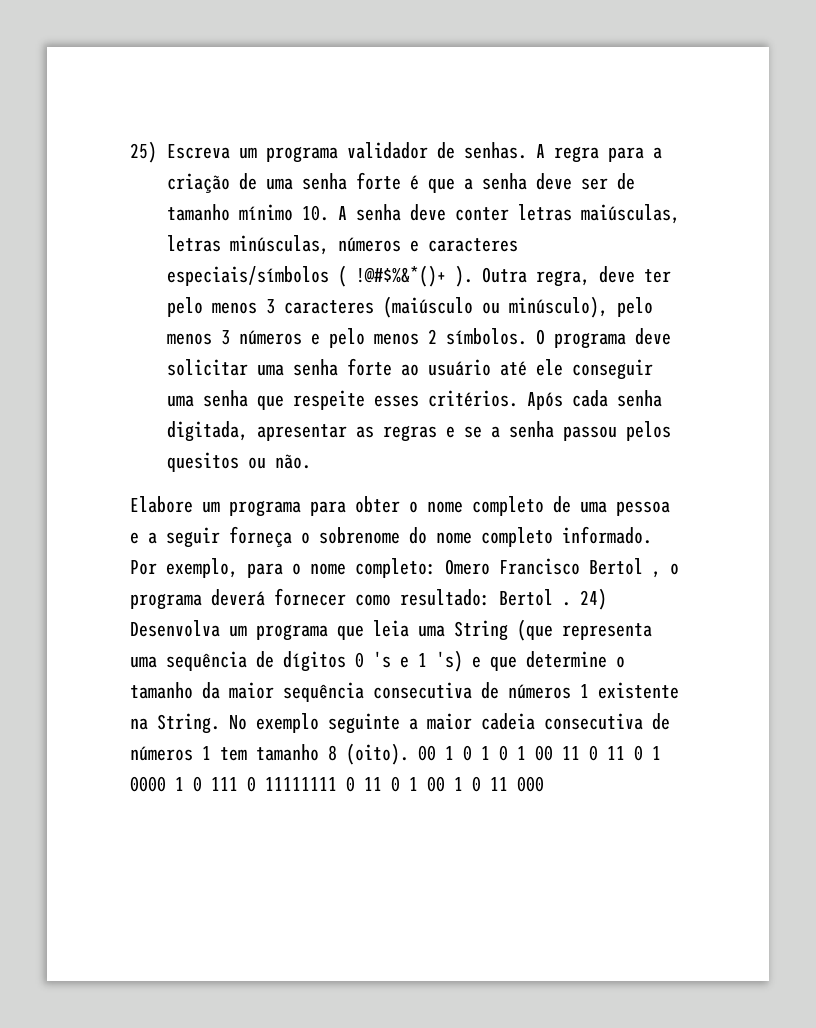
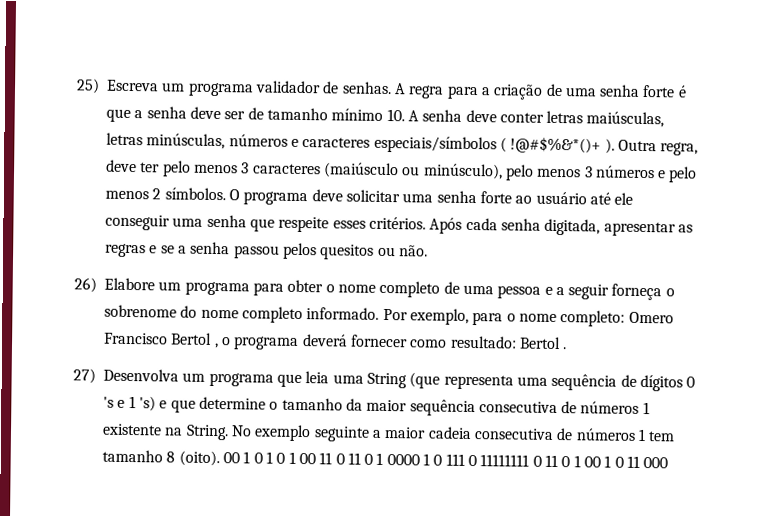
- Elabore um programa para obter o nome completo de uma pessoa e a seguir forneça o sobrenome do nome completo informado.
+ 26) Elabore um programa para obter o nome completo de uma pessoa e a seguir forneça o sobrenome do nome completo informado.
- Por exemplo, para o nome completo: Omero Francisco Bertol , o programa deverá fornecer como resultado: Bertol . 24) Desenvolva um programa que leia uma String (que representa uma sequência de dígitos 0 's e 1 's) e que determine o tamanho da maior sequência consecutiva de números 1 existente na String.
+ Por exemplo, para o nome completo: Omero Francisco Bertol , o programa deverá fornecer como resultado: Bertol .
+ 27) Desenvolva um programa que leia uma String (que representa uma sequência de dígitos 0 's e 1 's) e que determine o tamanho da maior sequência consecutiva de números 1 existente na String.

